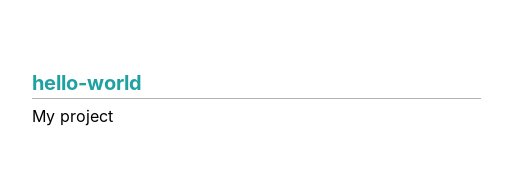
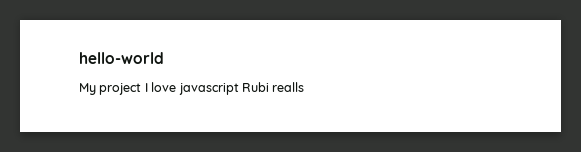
- My project
+ My project I love javascript Rubi realls

